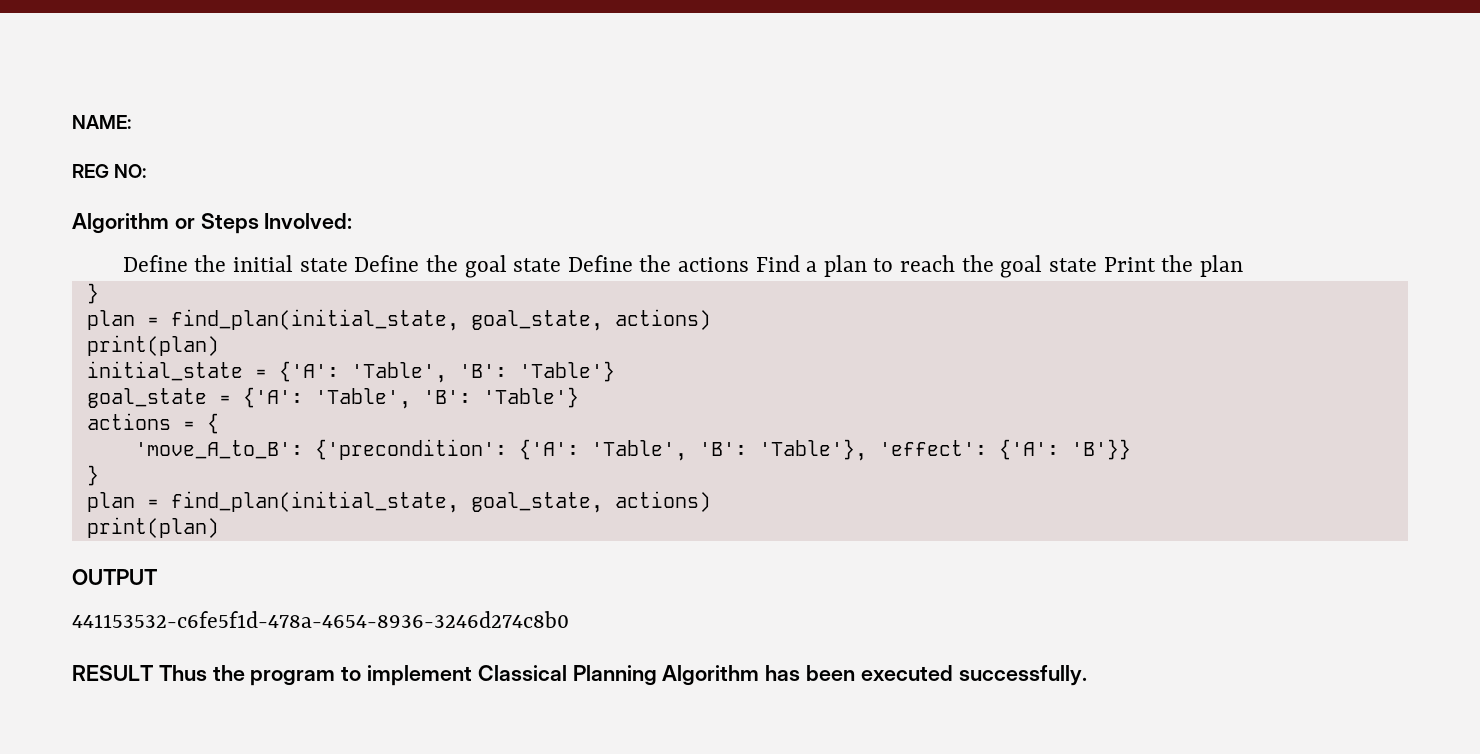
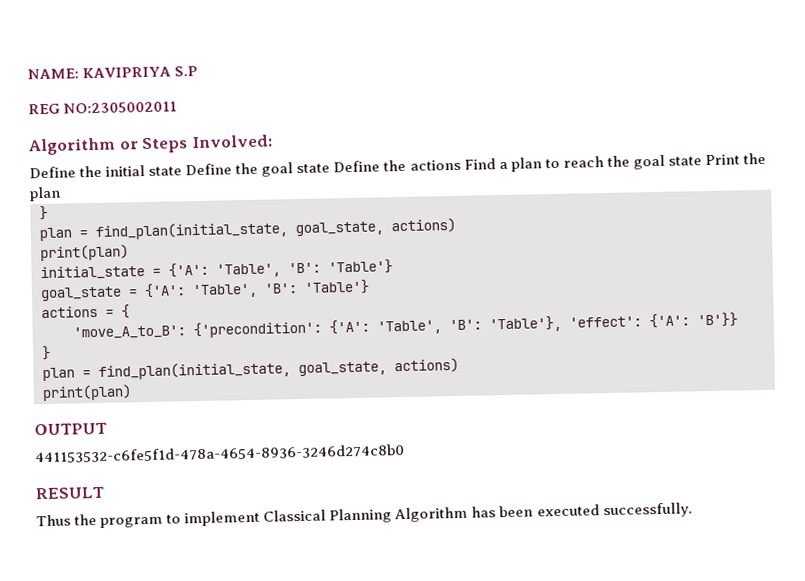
- NAME:
+ NAME: KAVIPRIYA S.P
- REG NO:
+ REG NO:2305002011
- RESULT Thus the program to implement Classical Planning Algorithm has been executed successfully.
+ RESULT
+ Thus the program to implement Classical Planning Algorithm has been executed successfully.

